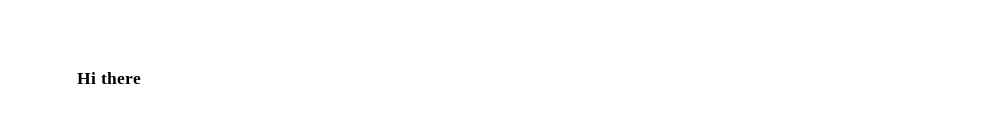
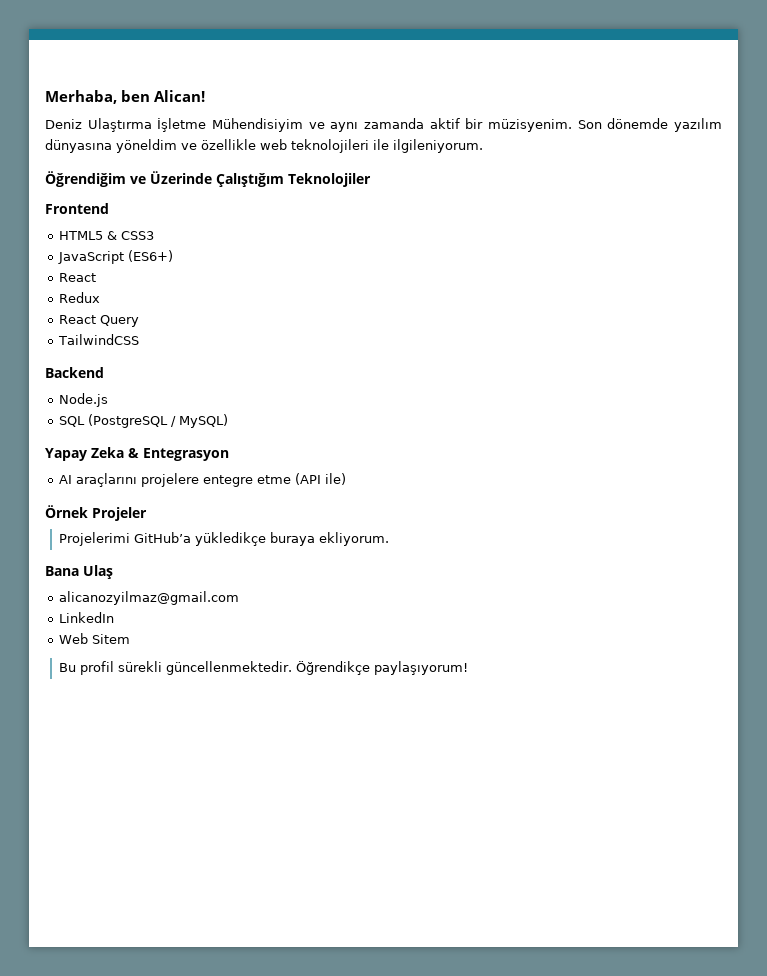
- Hi there
+ Merhaba, ben Alican!
+ Deniz Ulaştırma İşletme Mühendisiyim ve aynı zamanda aktif bir müzisyenim. Son dönemde yazılım dünyasına yöneldim ve özellikle web teknolojileri ile ilgileniyorum.
+ Öğrendiğim ve Üzerinde Çalıştığım Teknolojiler
+ Frontend
+ HTML5 & CSS3
+ JavaScript (ES6+)
+ React
+ Redux
+ React Query
+ TailwindCSS
+ Backend
+ Node.js
+ SQL (PostgreSQL / MySQL)
+ Yapay Zeka & Entegrasyon
+ AI araçlarını projelere entegre etme (API ile)
+ Örnek Projeler
+ Projelerimi GitHub’a yükledikçe buraya ekliyorum.
+ Bana Ulaş
+ alicanozyilmaz@gmail.com
+ LinkedIn
+ Web Sitem
+ Bu profil sürekli güncellenmektedir. Öğrendikçe paylaşıyorum!

